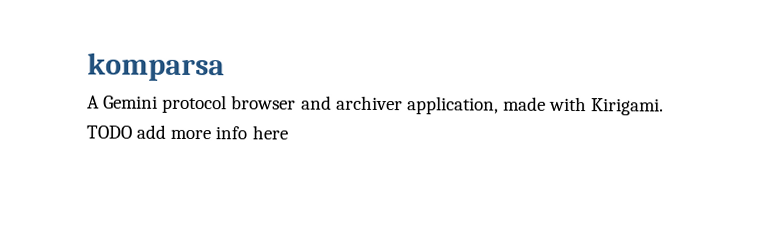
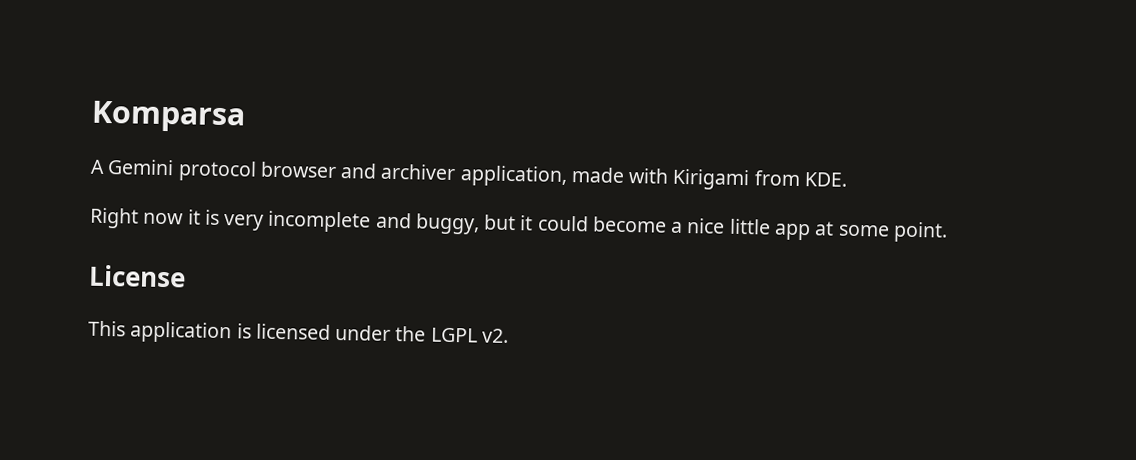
- komparsa
+ Komparsa
- A Gemini protocol browser and archiver application, made with Kirigami.
- TODO add more info here
+ A Gemini protocol browser and archiver application, made with Kirigami from KDE.
+ Right now it is very incomplete and buggy, but it could become a nice little app at some point.
+ License
+ This application is licensed under the LGPL v2.

